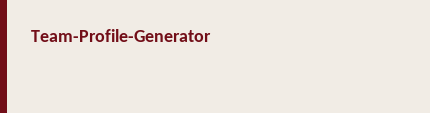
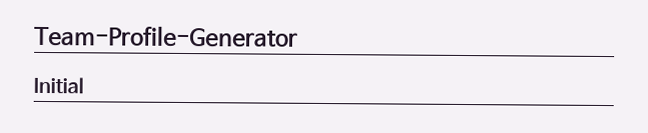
+ Initial

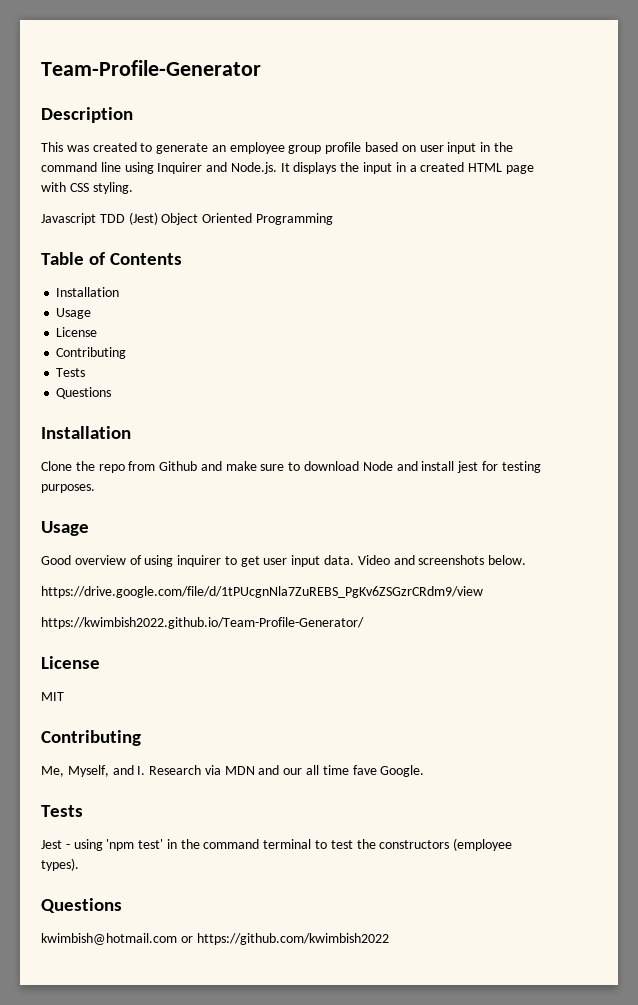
- Initial
+ Description
+ This was created to generate an employee group profile based on user input in the command line using Inquirer and Node.js. It displays the input in a created HTML page with CSS styling.
+ Javascript TDD (Jest) Object Oriented Programming
+ Table of Contents
+ Installation
+ Usage
+ License
+ Contributing
+ Tests
+ Questions
+ Installation
+ Clone the repo from Github and make sure to download Node and install jest for testing purposes.
+ Usage
+ Good overview of using inquirer to get user input data. Video and screenshots below.
+ https://drive.google.com/file/d/1tPUcgnNla7ZuREBS_PgKv6ZSGzrCRdm9/view
+ https://kwimbish2022.github.io/Team-Profile-Generator/
+ License
+ MIT
+ Contributing
+ Me, Myself, and I. Research via MDN and our all time fave Google.
+ Tests
+ Jest - using 'npm test' in the command terminal to test the constructors (employee types).
+ Questions
+ kwimbish@hotmail.com or https://github.com/kwimbish2022

